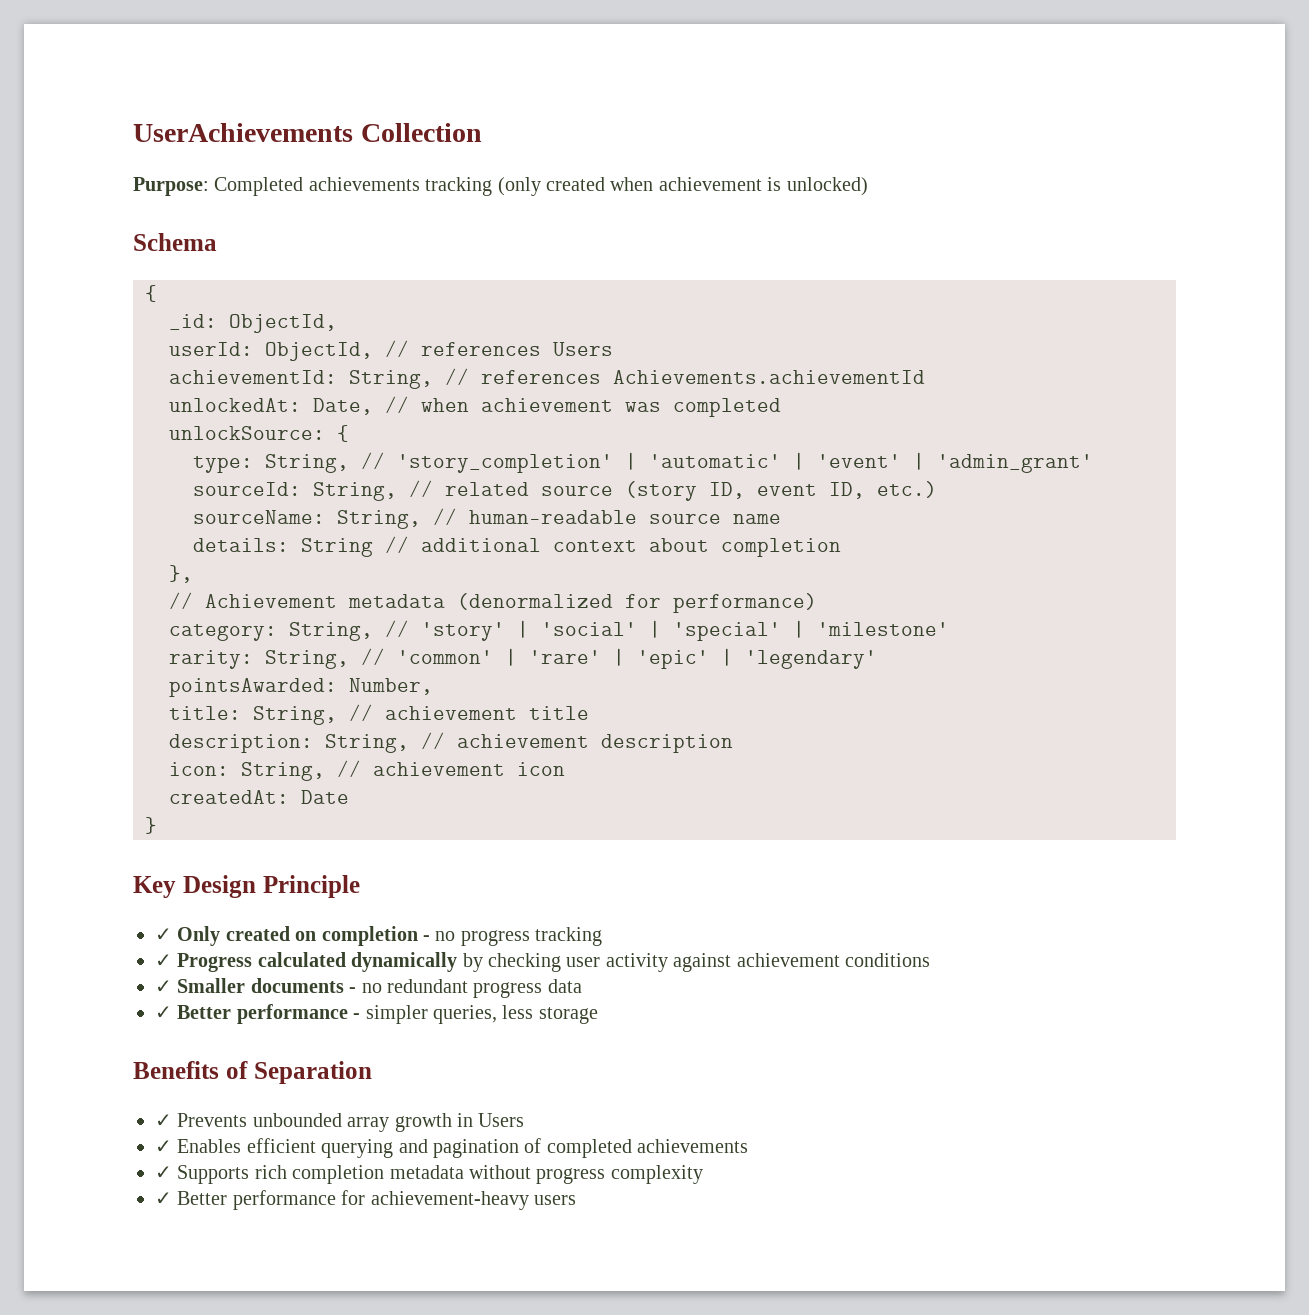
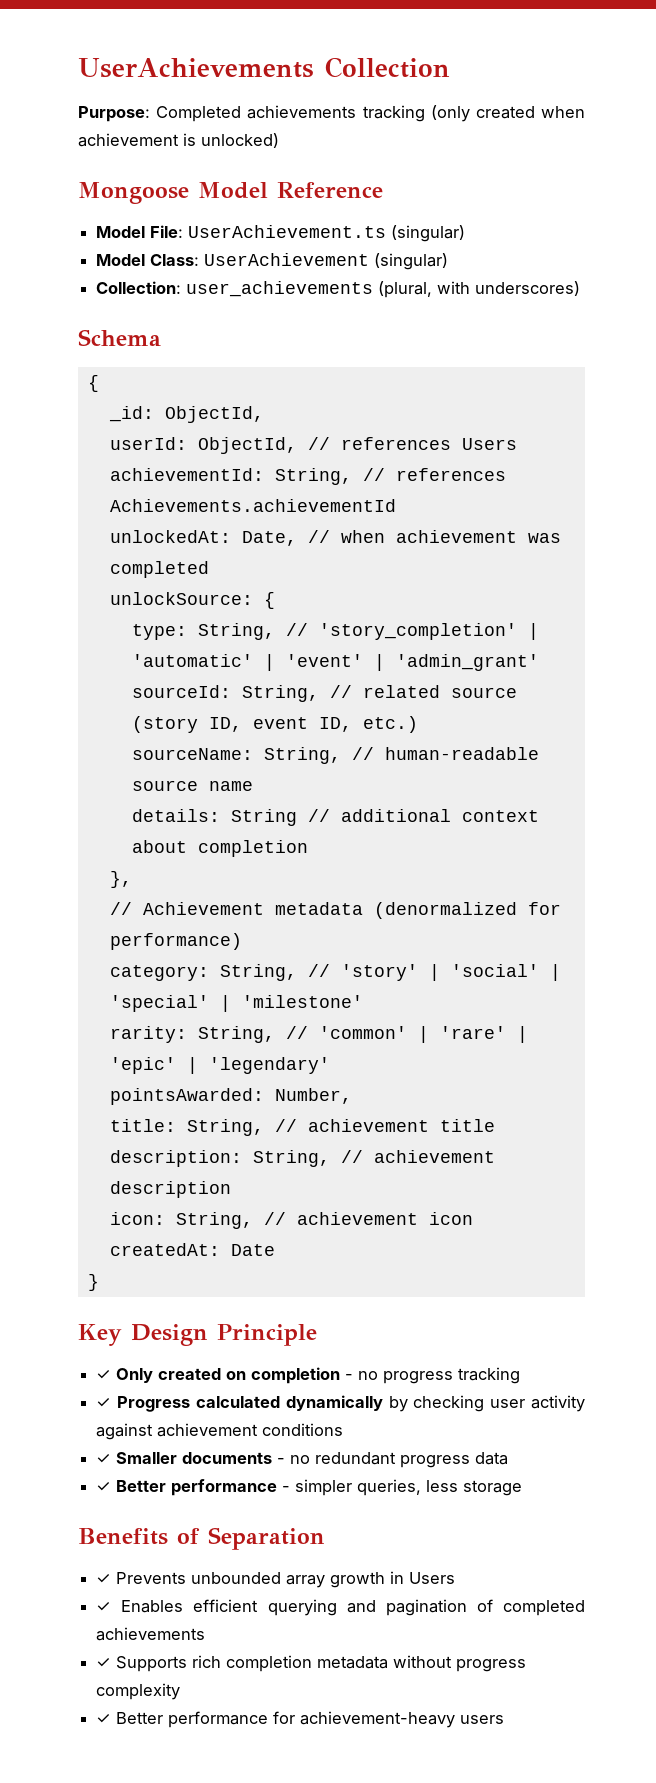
+ Mongoose Model Reference
+ Model File: UserAchievement.ts (singular)
+ Model Class: UserAchievement (singular)
+ Collection: user_achievements (plural, with underscores)

